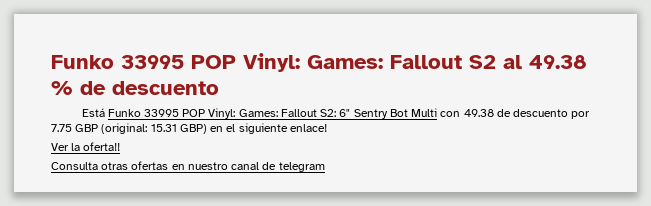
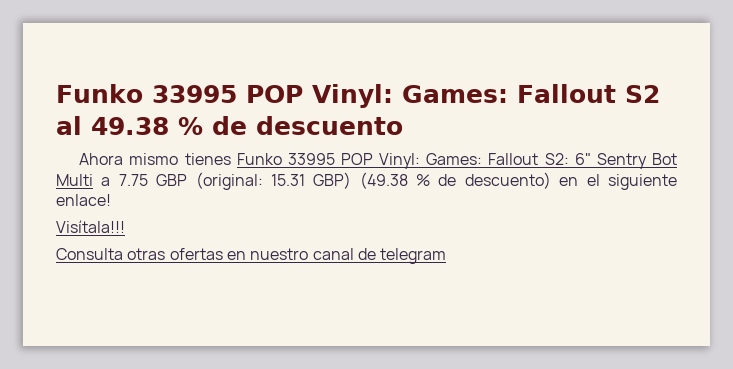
- Está Funko 33995 POP Vinyl: Games: Fallout S2: 6" Sentry Bot Multi con 49.38 de descuento por 7.75 GBP (original: 15.31 GBP) en el siguiente enlace!
+ Ahora mismo tienes Funko 33995 POP Vinyl: Games: Fallout S2: 6" Sentry Bot Multi a 7.75 GBP (original: 15.31 GBP) (49.38 % de descuento) en el siguiente enlace!
- Ver la oferta!!
+ Visítala!!!

